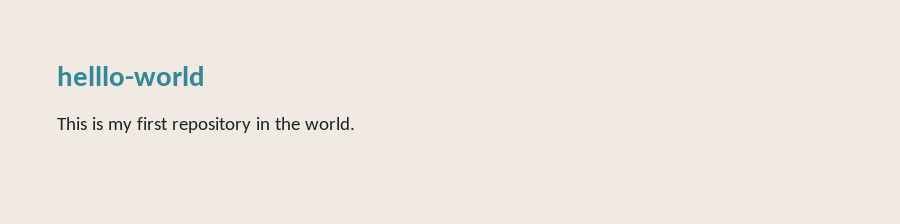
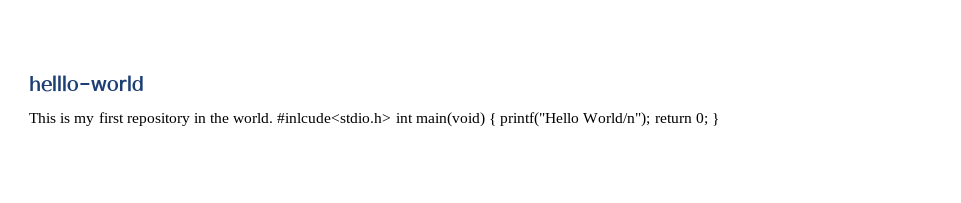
+ #inlcude<stdio.h> int main(void) { printf("Hello World/n"); return 0; }

